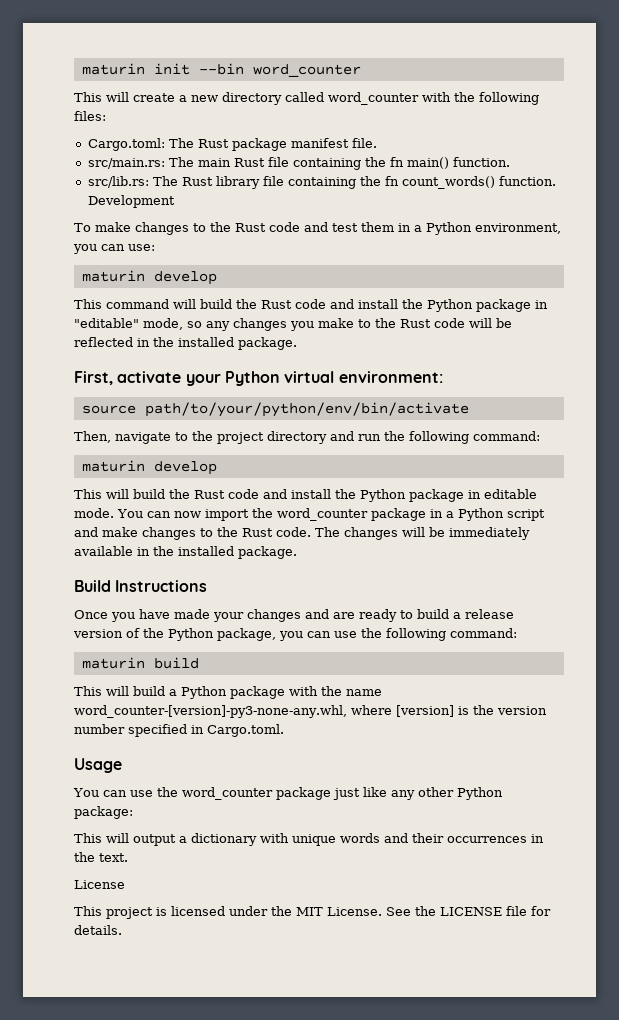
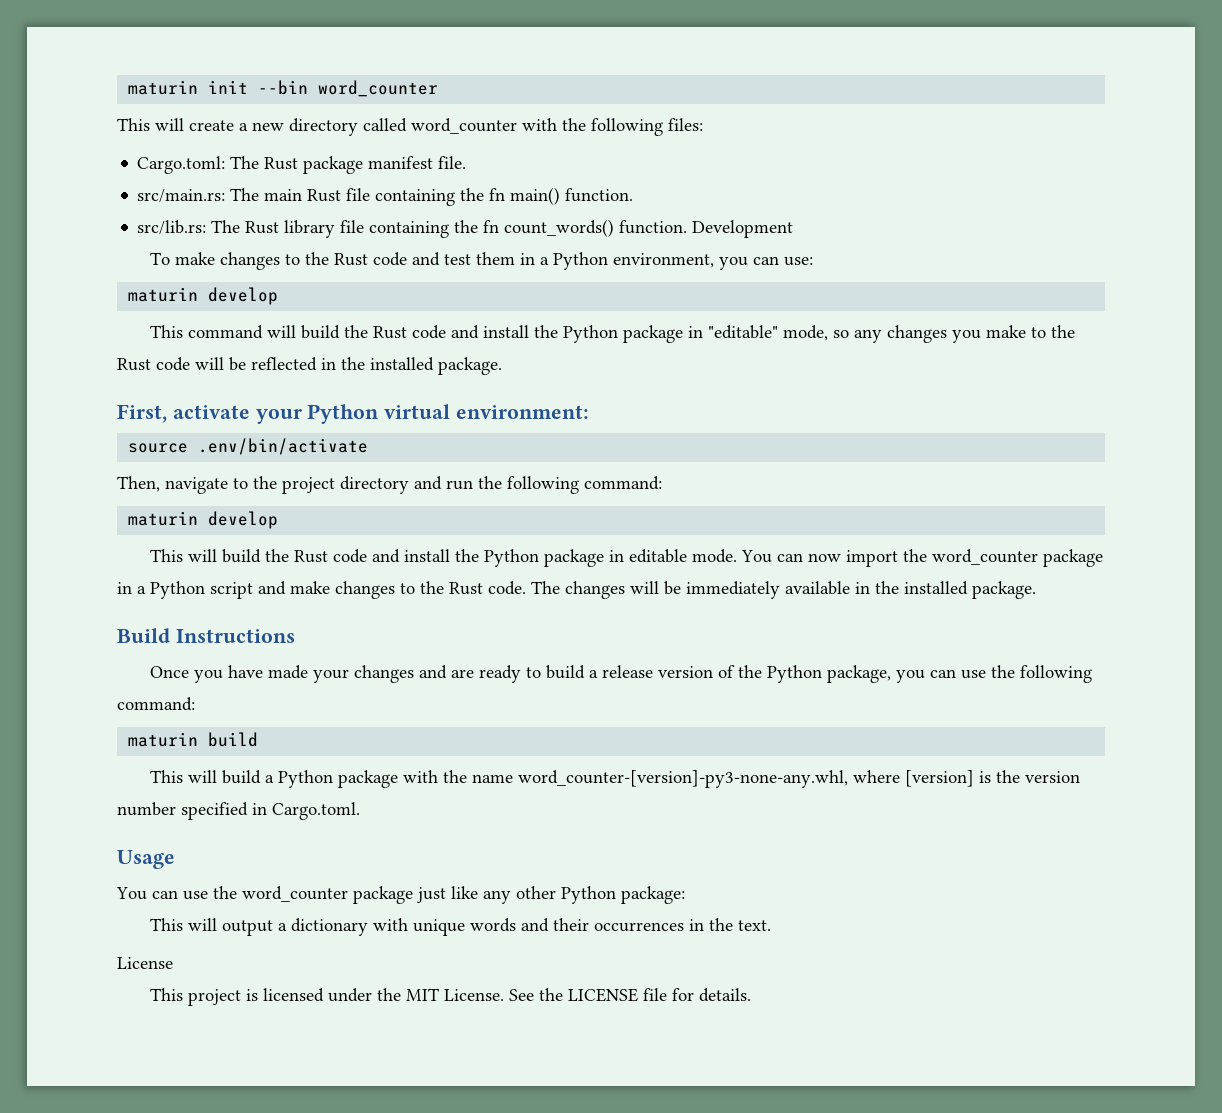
- source path/to/your/python/env/bin/activate
+ source .env/bin/activate

